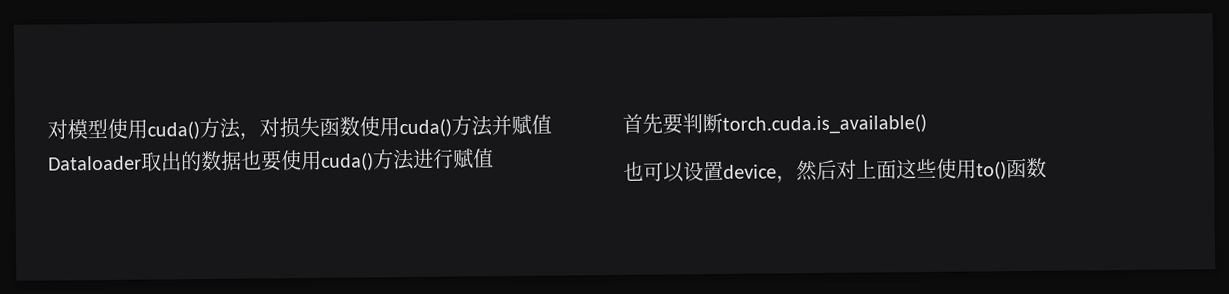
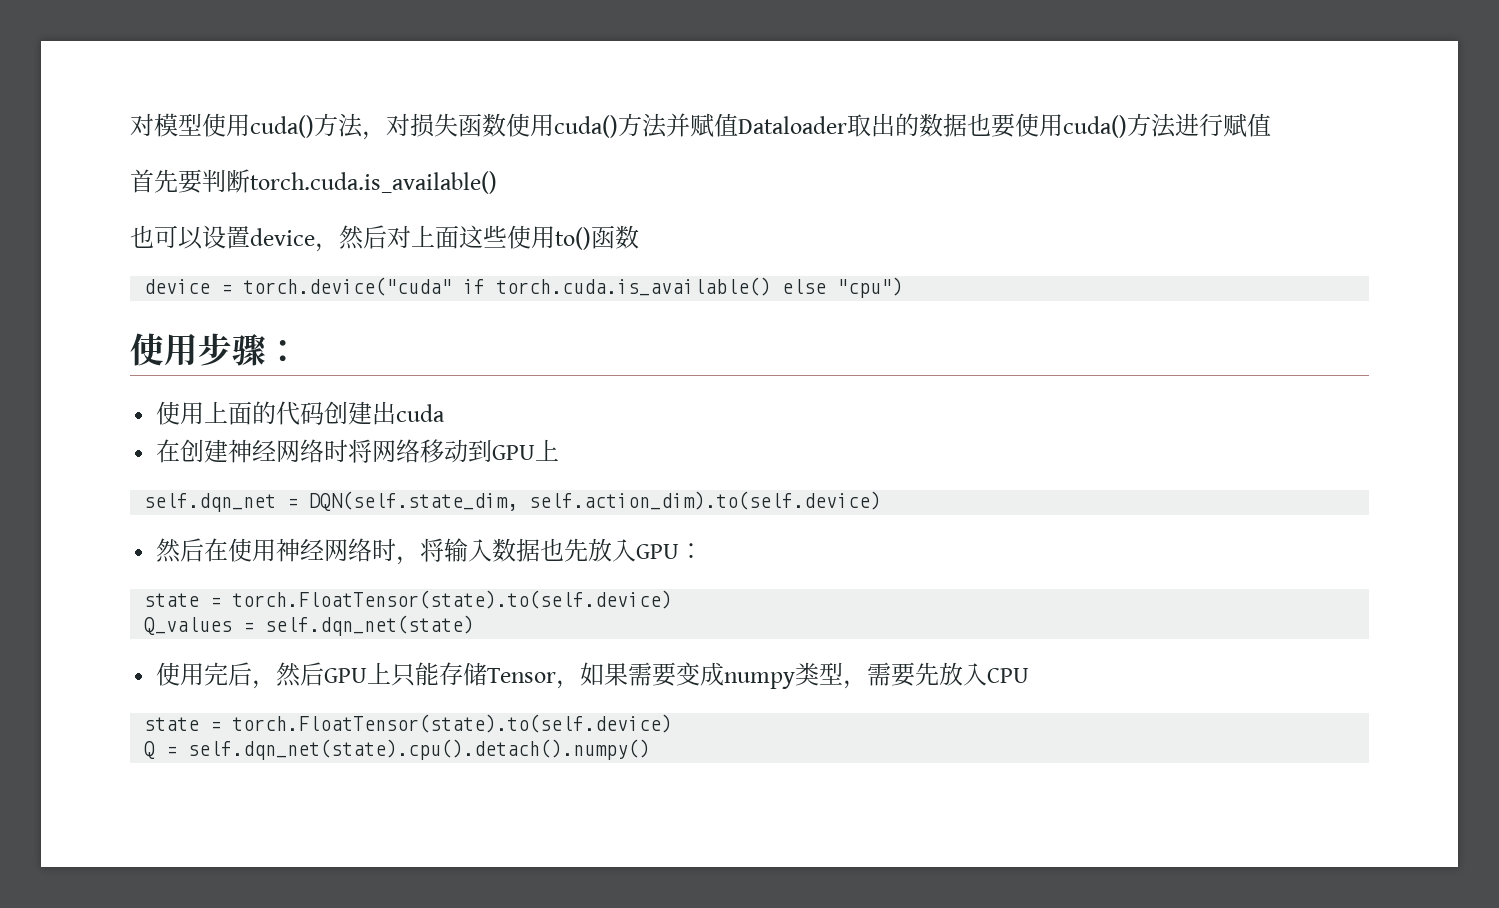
+ device = torch.device("cuda" if torch.cuda.is_available() else "cpu")
+ 使用步骤：
+ 使用上面的代码创建出cuda
+ 在创建神经网络时将网络移动到GPU上
+ self.dqn_net = DQN(self.state_dim, self.action_dim).to(self.device)
+ 然后在使用神经网络时，将输入数据也先放入GPU：
+ state = torch.FloatTensor(state).to(self.device)
+ Q_values = self.dqn_net(state)
+ 使用完后，然后GPU上只能存储Tensor，如果需要变成numpy类型，需要先放入CPU
+ state = torch.FloatTensor(state).to(self.device)
+ Q = self.dqn_net(state).cpu().detach().numpy()

